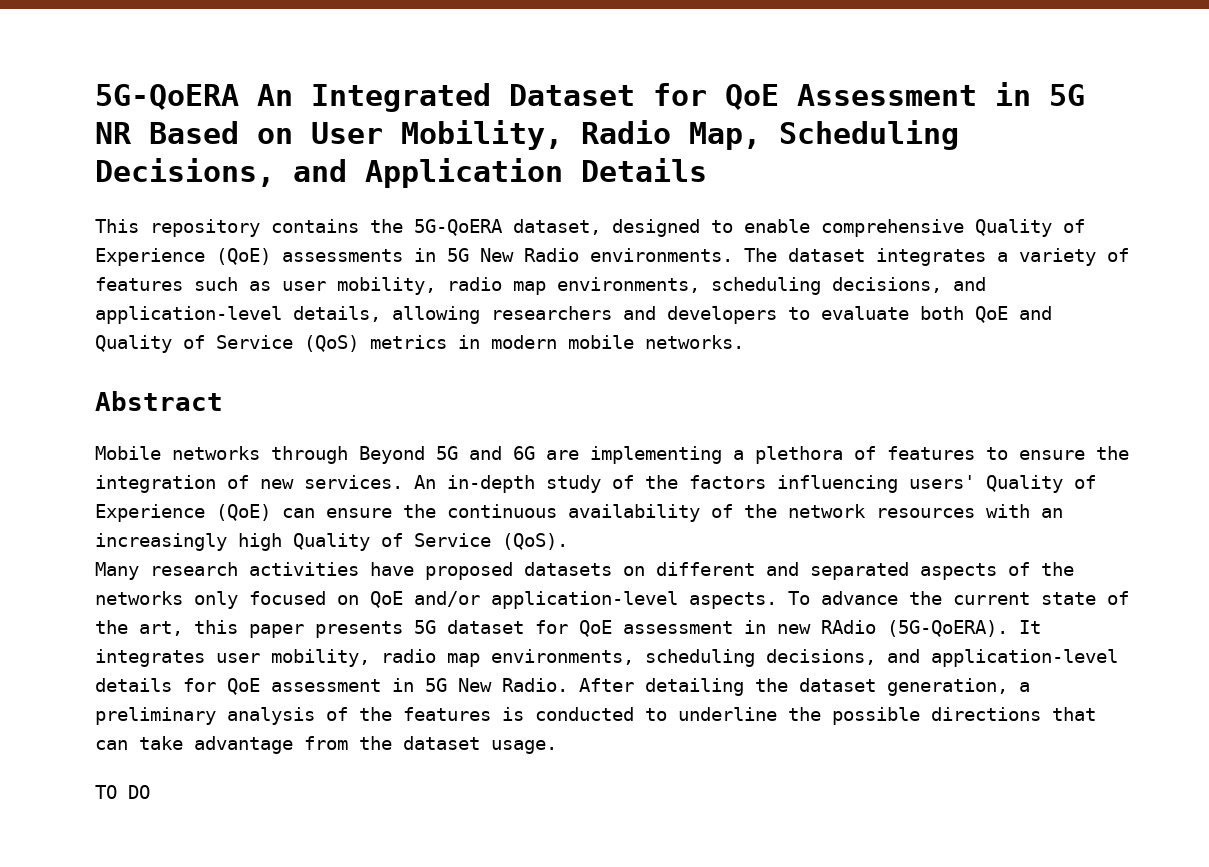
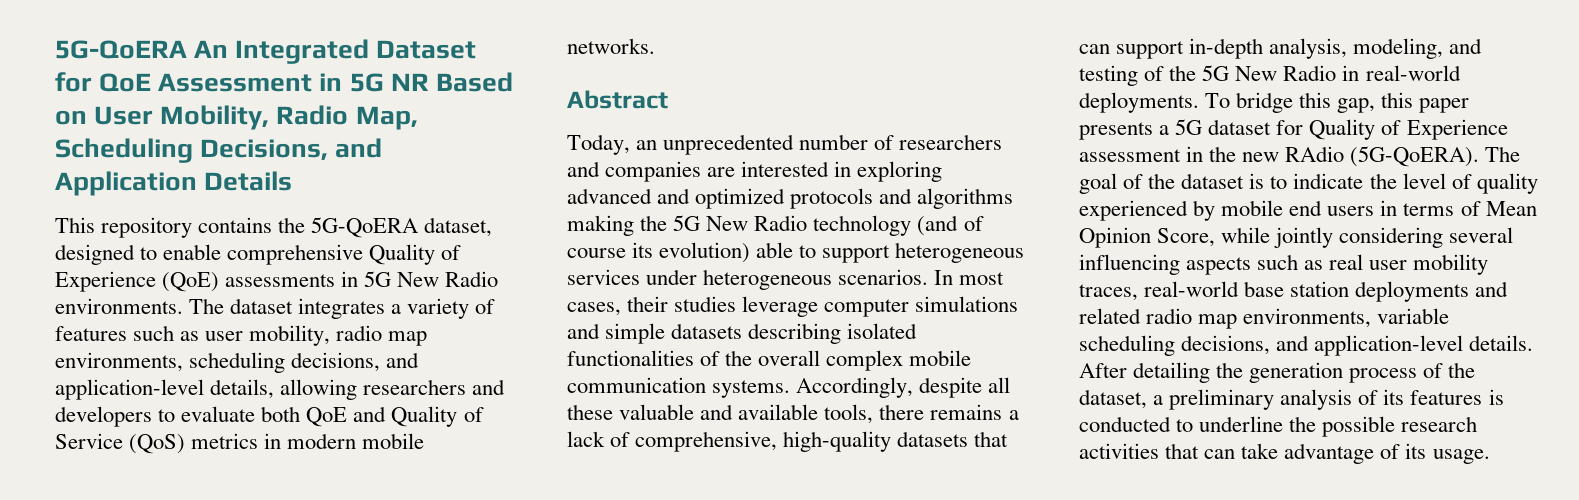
- Mobile networks through Beyond 5G and 6G are implementing a plethora of features to ensure the integration of new services. An in-depth study of the factors influencing users' Quality of Experience (QoE) can ensure the continuous availability of the network resources with an increasingly high Quality of Service (QoS).
- Many research activities have proposed datasets on different and separated aspects of the networks only focused on QoE and/or application-level aspects. To advance the current state of the art, this paper presents 5G dataset for QoE assessment in new RAdio (5G-QoERA).
+ Today, an unprecedented number of researchers and companies are interested in exploring advanced and optimized protocols and algorithms making the 5G New Radio technology (and of course its evolution) able to support heterogeneous services under heterogeneous scenarios. In most cases, their studies leverage computer simulations and simple datasets describing isolated functionalities of the overall complex mobile communication systems. Accordingly, despite all these valuable and available tools, there remains a lack of comprehensive, high-quality datasets that can support in-depth analysis, modeling, and testing of the 5G New Radio in real-world deployments. To bridge this gap, this paper presents a 5G dataset for Quality of Experience assessment in the new RAdio (5G-QoERA).
- It integrates user mobility, radio map environments, scheduling decisions, and application-level details for QoE assessment in 5G New Radio. After detailing the dataset generation, a preliminary analysis of the features is conducted to underline the possible directions that can take advantage from the dataset usage.
+ The goal of the dataset is to indicate the level of quality experienced by mobile end users in terms of Mean Opinion Score, while jointly considering several influencing aspects such as real user mobility traces, real-world base station deployments and related radio map environments, variable scheduling decisions, and application-level details. After detailing the generation process of the dataset, a preliminary analysis of its features is conducted to underline the possible research activities that can take advantage of its usage.
- TO DO

